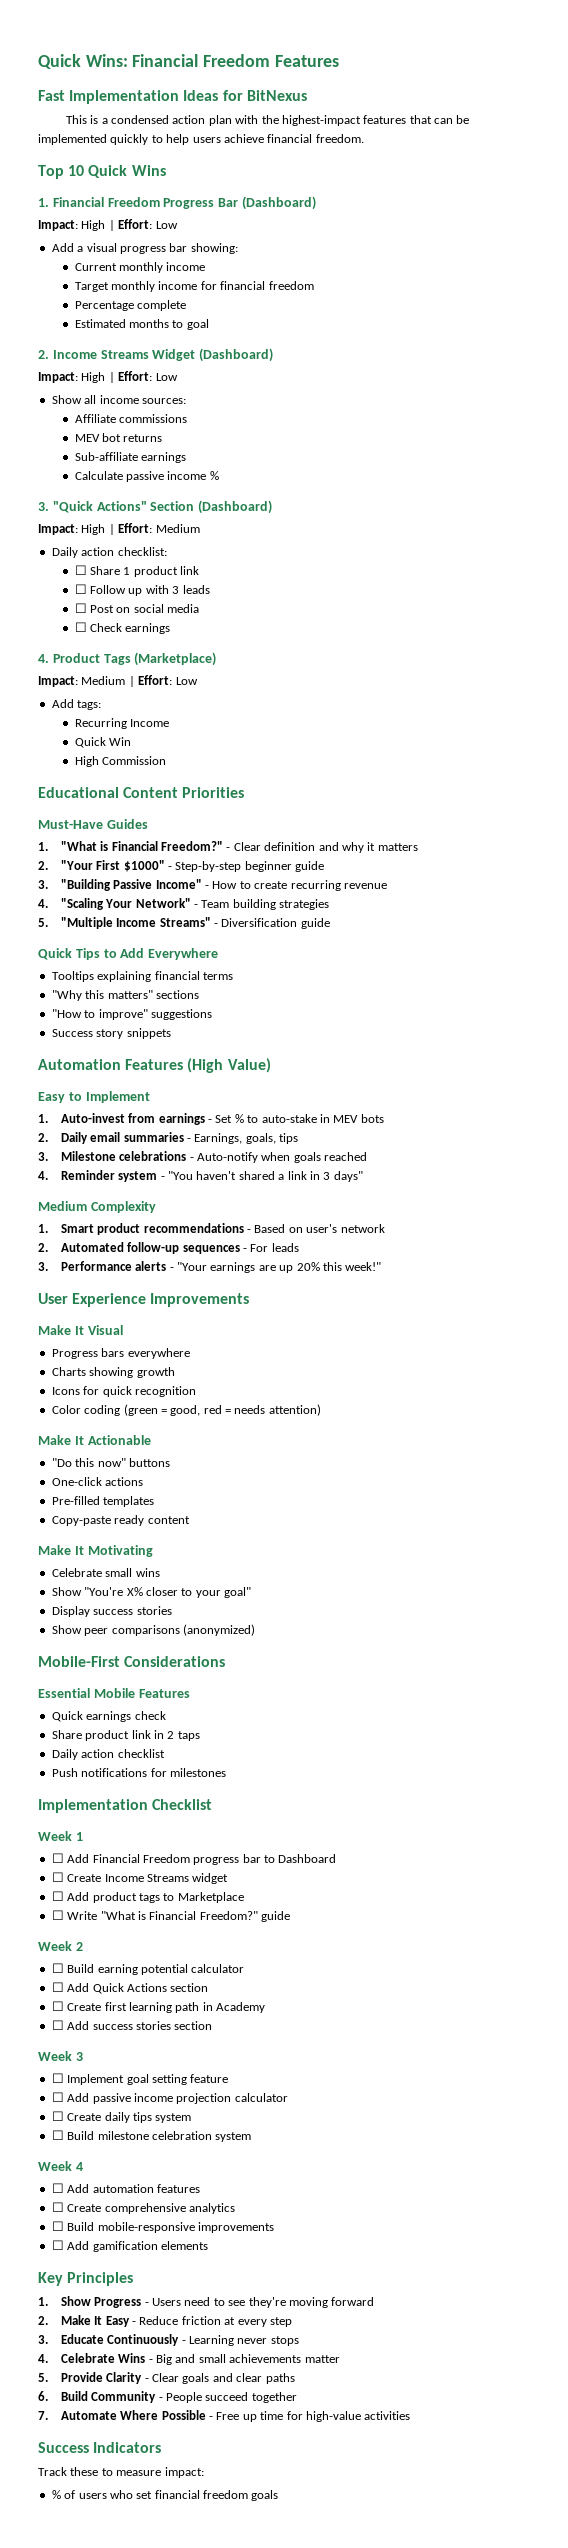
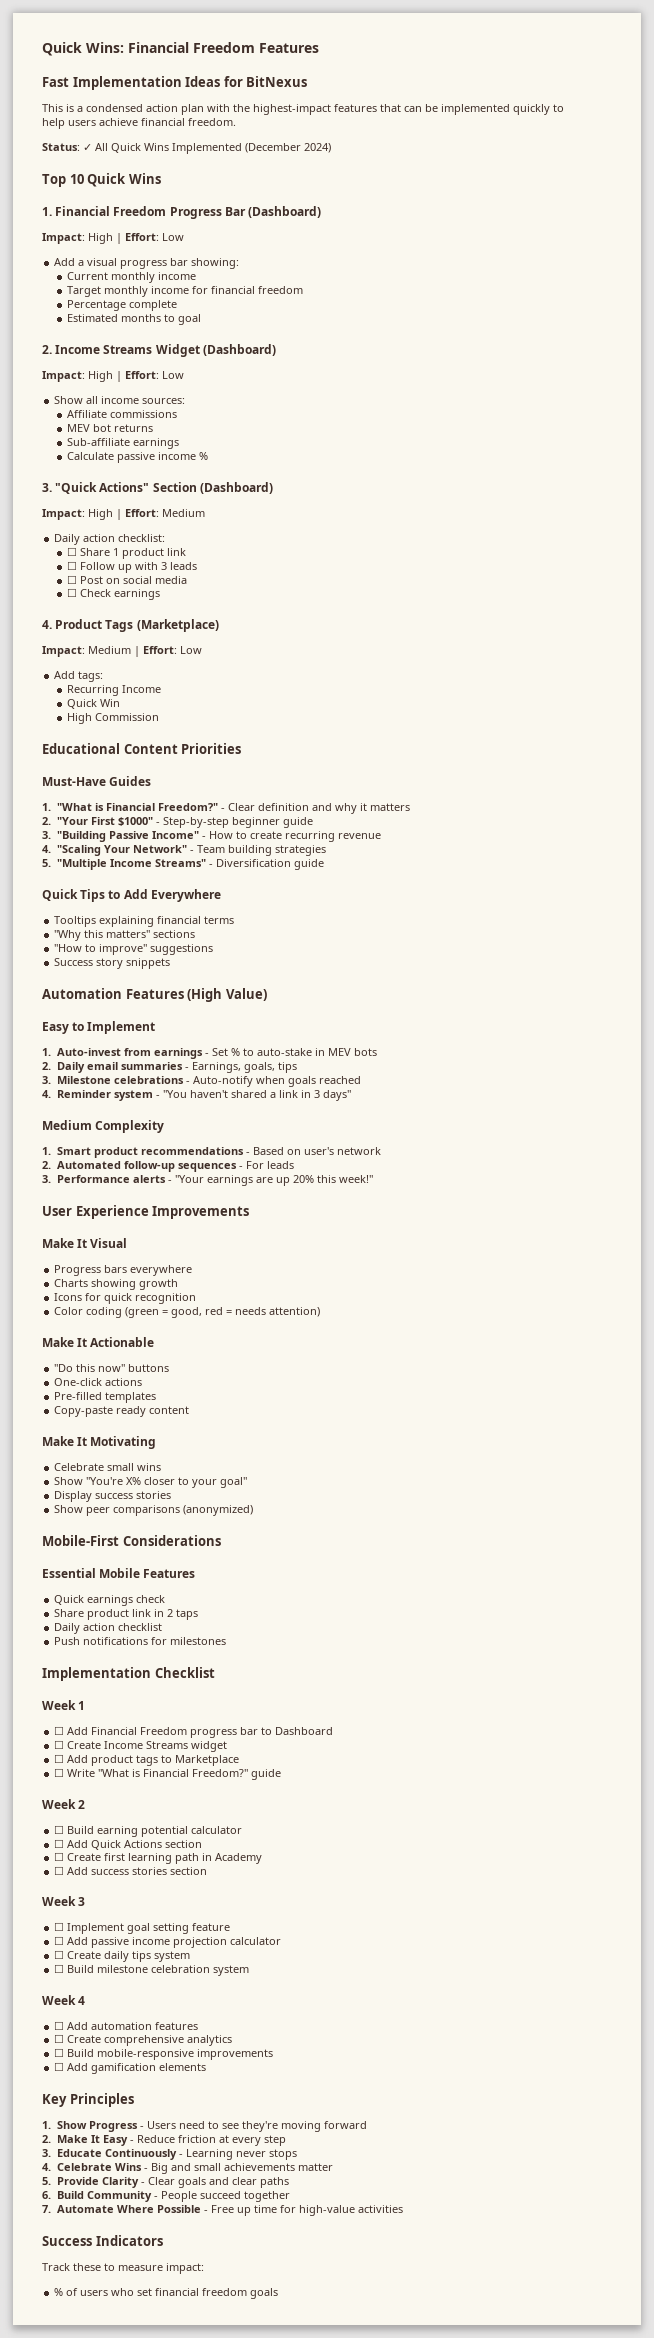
+ Status: ✓ All Quick Wins Implemented (December 2024)

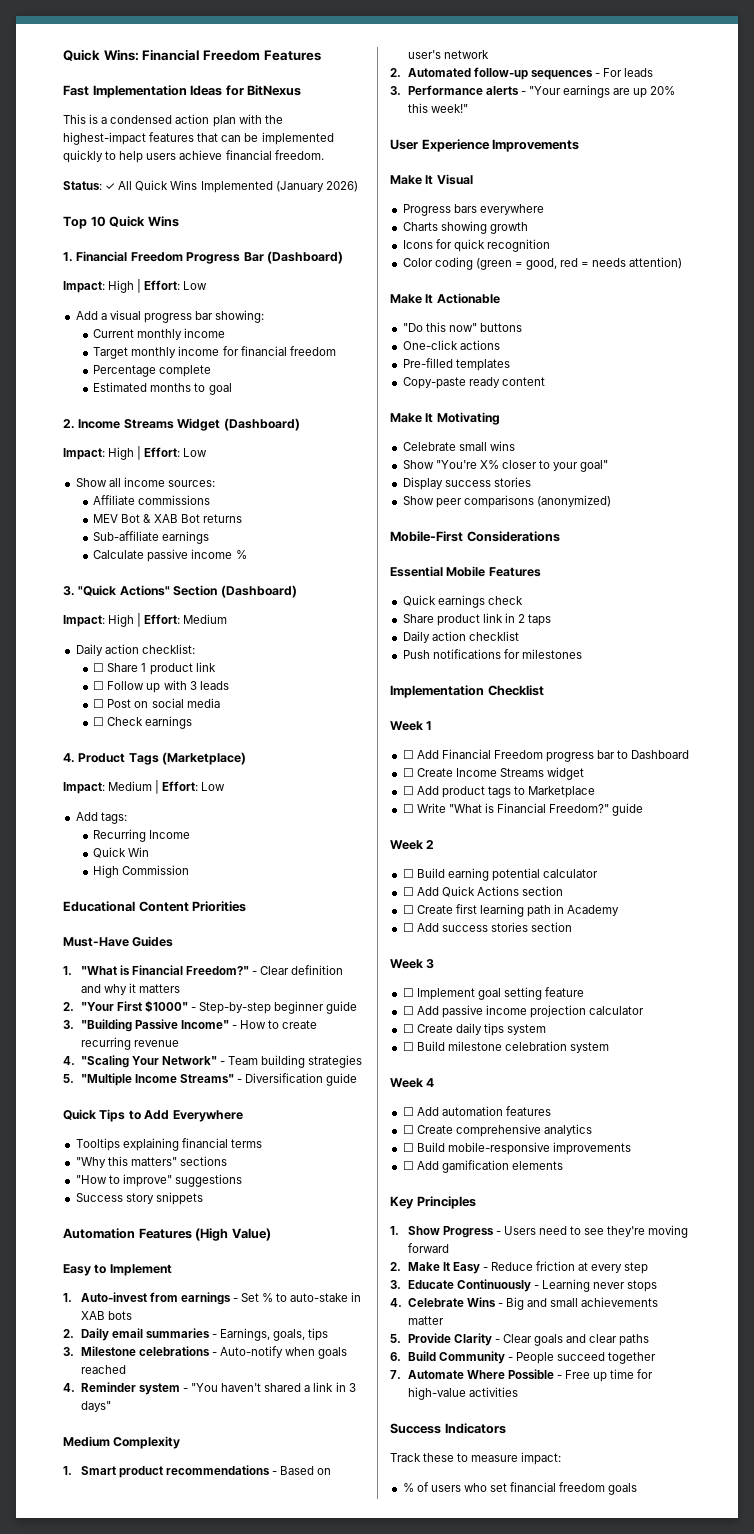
- Status: ✓ All Quick Wins Implemented (December 2024)
+ Status: ✓ All Quick Wins Implemented (January 2026)
- MEV bot returns
+ MEV Bot & XAB Bot returns
- 1. Auto-invest from earnings - Set % to auto-stake in MEV bots
+ 1. Auto-invest from earnings - Set % to auto-stake in XAB bots

